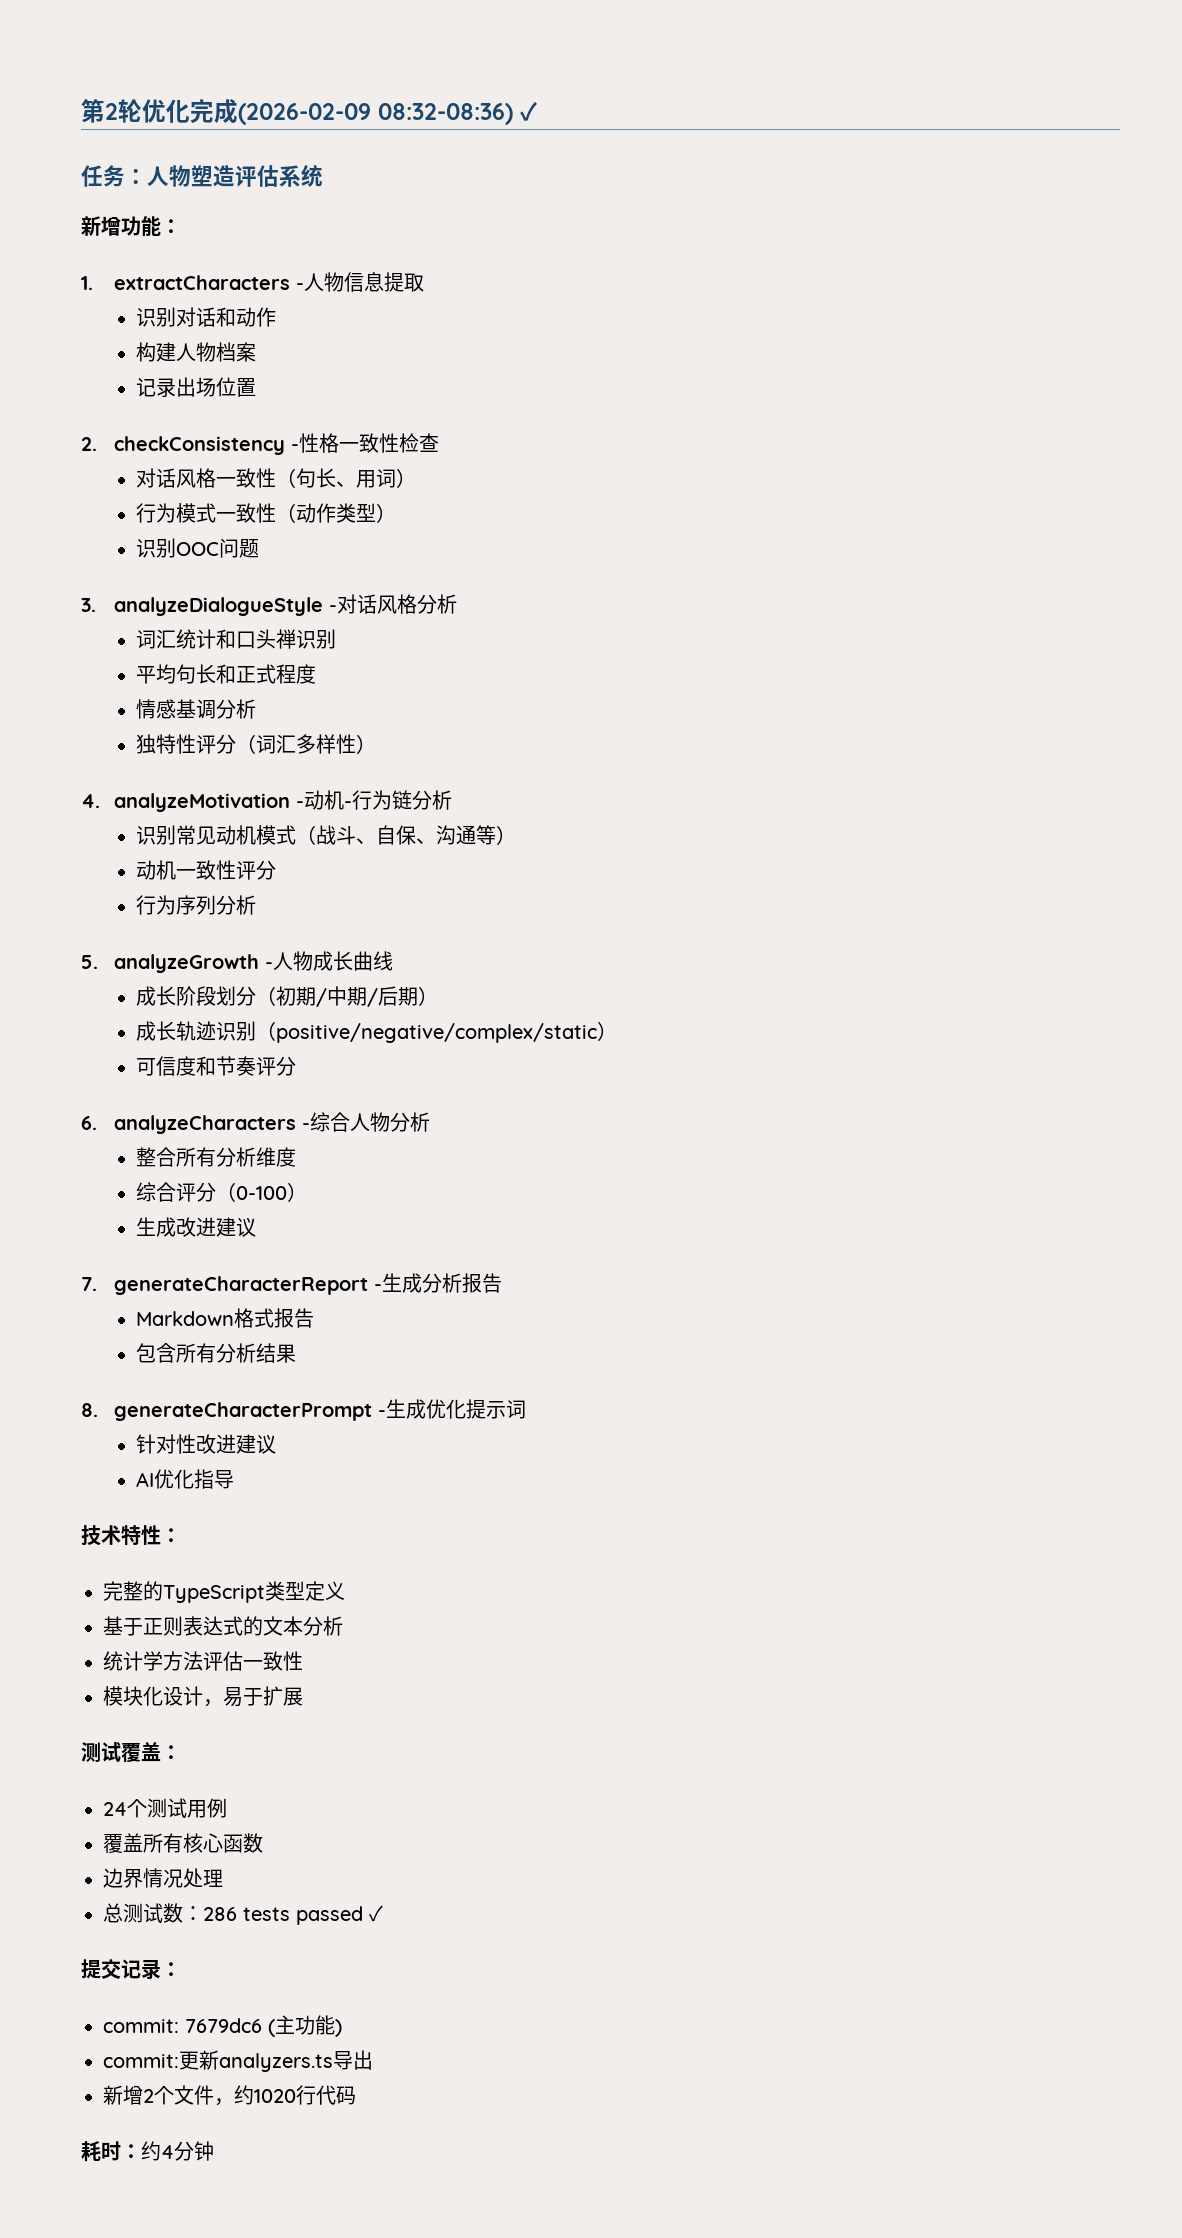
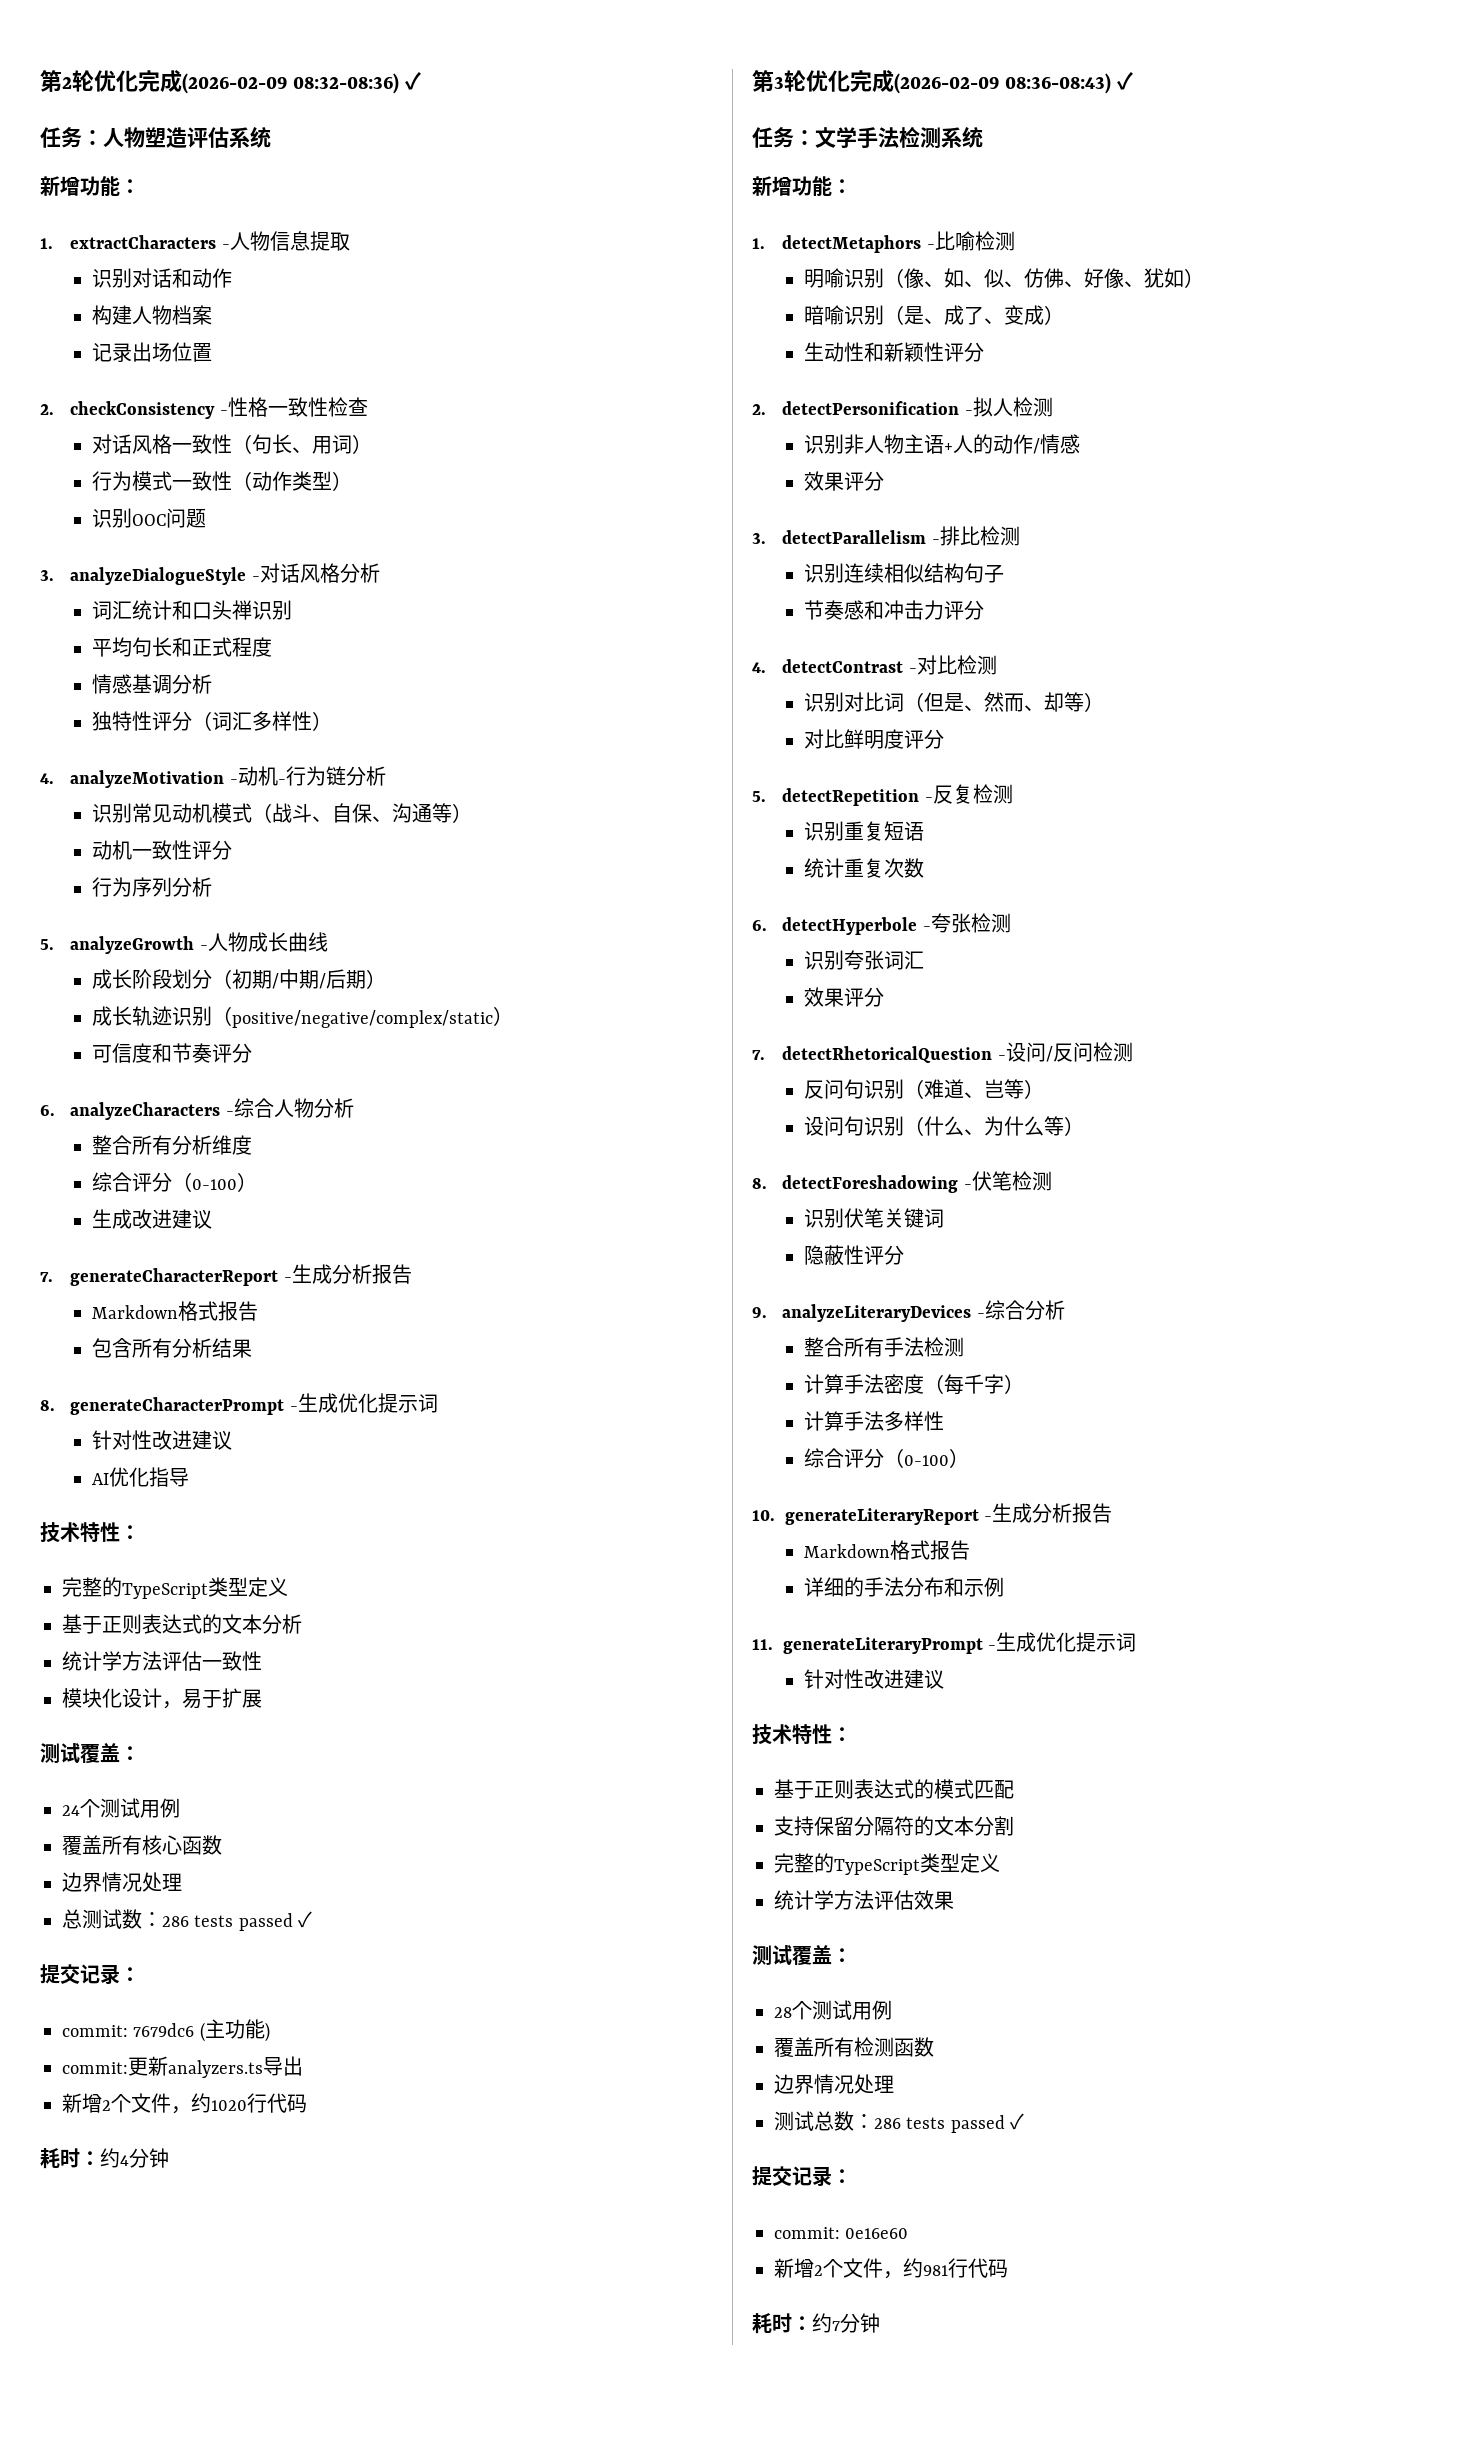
+ 第3轮优化完成(2026-02-09 08:36-08:43) ✓
+ 任务：文学手法检测系统
+ 新增功能：
+ 1. detectMetaphors -比喻检测
+ 明喻识别（像、如、似、仿佛、好像、犹如）
+ 暗喻识别（是、成了、变成）
+ 生动性和新颖性评分
+ 2. detectPersonification -拟人检测
+ 识别非人物主语+人的动作/情感
+ 效果评分
+ 3. detectParallelism -排比检测
+ 识别连续相似结构句子
+ 节奏感和冲击力评分
+ 4. detectContrast -对比检测
+ 识别对比词（但是、然而、却等）
+ 对比鲜明度评分
+ 5. detectRepetition -反复检测
+ 识别重复短语
+ 统计重复次数
+ 6. detectHyperbole -夸张检测
+ 识别夸张词汇
+ 效果评分
+ 7. detectRhetoricalQuestion -设问/反问检测
+ 反问句识别（难道、岂等）
+ 设问句识别（什么、为什么等）
+ 8. detectForeshadowing -伏笔检测
+ 识别伏笔关键词
+ 隐蔽性评分
+ 9. analyzeLiteraryDevices -综合分析
+ 整合所有手法检测
+ 计算手法密度（每千字）
+ 计算手法多样性
+ 综合评分（0-100）
+ 10. generateLiteraryReport -生成分析报告
+ Markdown格式报告
+ 详细的手法分布和示例
+ 11. generateLiteraryPrompt -生成优化提示词
+ 针对性改进建议
+ 技术特性：
+ 基于正则表达式的模式匹配
+ 支持保留分隔符的文本分割
+ 完整的TypeScript类型定义
+ 统计学方法评估效果
+ 测试覆盖：
+ 28个测试用例
+ 覆盖所有检测函数
+ 边界情况处理
+ 测试总数：286 tests passed ✓
+ 提交记录：
+ commit: 0e16e60
+ 新增2个文件，约981行代码
+ 耗时：约7分钟

